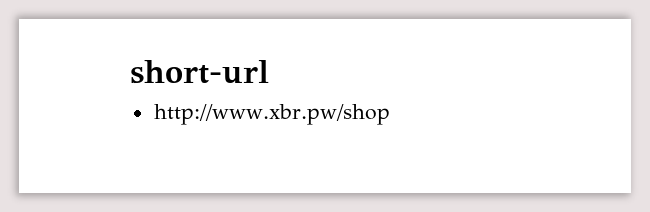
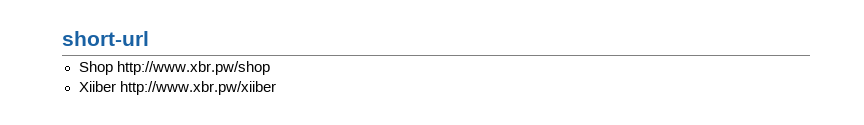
- http://www.xbr.pw/shop
+ Shop http://www.xbr.pw/shop
+ Xiiber http://www.xbr.pw/xiiber

